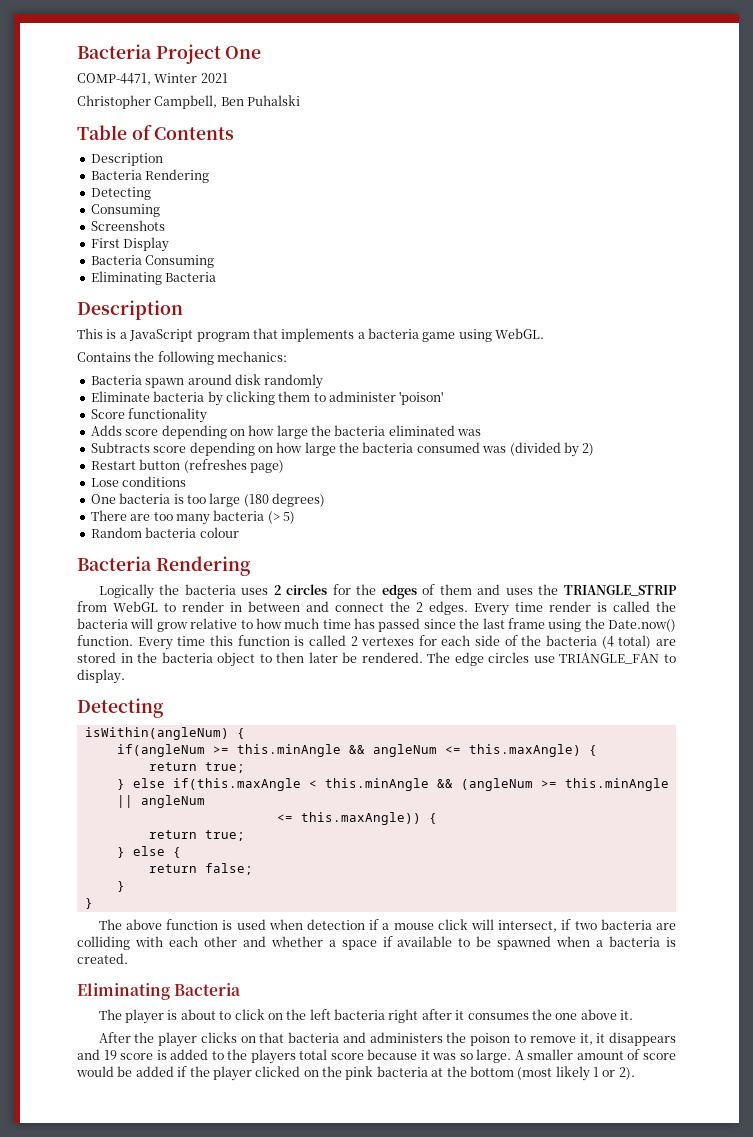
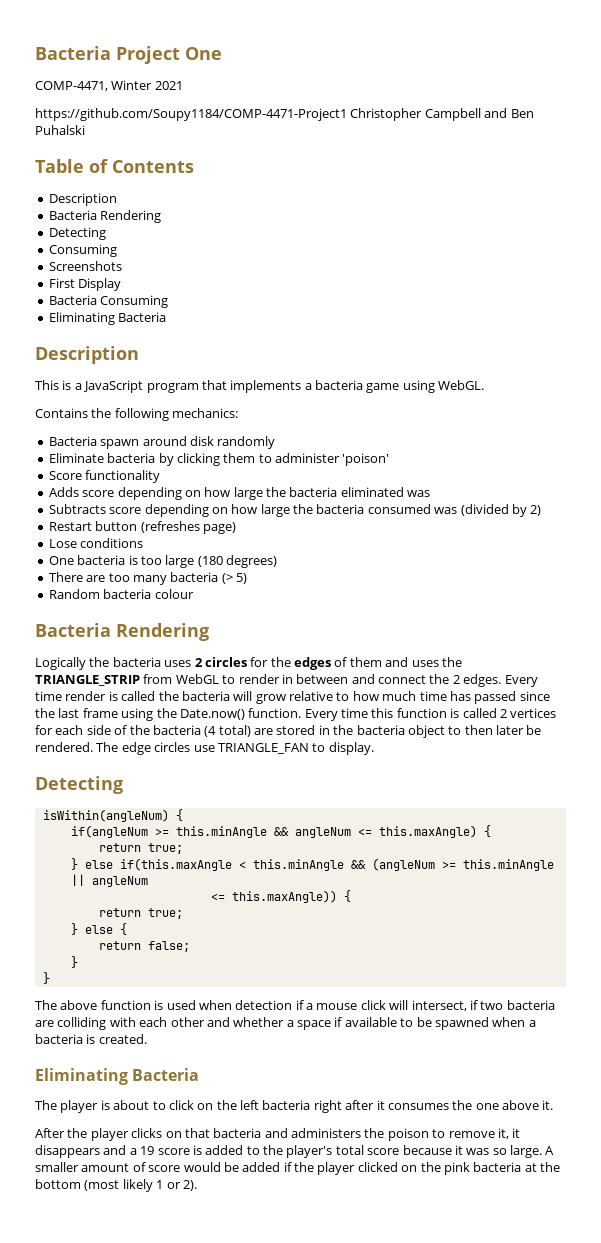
- Christopher Campbell, Ben Puhalski
+ https://github.com/Soupy1184/COMP-4471-Project1 Christopher Campbell and Ben Puhalski
- Every time this function is called 2 vertexes for each side of the bacteria (4 total) are stored in the bacteria object to then later be rendered.
+ Every time this function is called 2 vertices for each side of the bacteria (4 total) are stored in the bacteria object to then later be rendered.
- After the player clicks on that bacteria and administers the poison to remove it, it disappears and 19 score is added to the players total score because it was so large.
+ After the player clicks on that bacteria and administers the poison to remove it, it disappears and a 19 score is added to the player's total score because it was so large.

